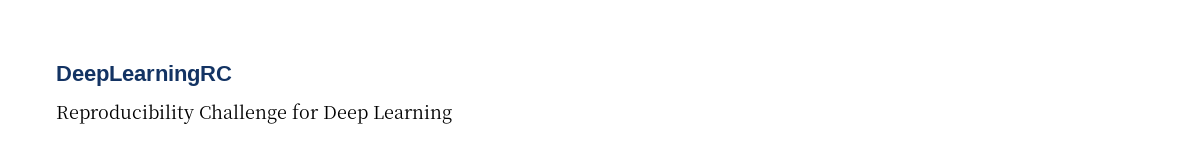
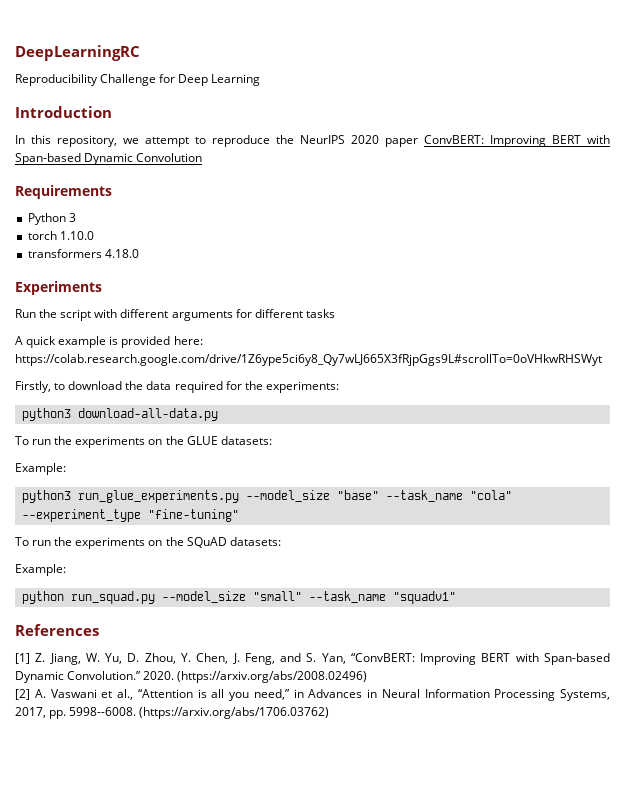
+ Introduction
+ In this repository, we attempt to reproduce the NeurIPS 2020 paper ConvBERT: Improving BERT with Span-based Dynamic Convolution
+ Requirements
+ Python 3
+ torch 1.10.0
+ transformers 4.18.0
+ Experiments
+ Run the script with different arguments for different tasks
+ A quick example is provided here: https://colab.research.google.com/drive/1Z6ype5ci6y8_Qy7wLJ665X3fRjpGgs9L#scrollTo=0oVHkwRHSWyt
+ Firstly, to download the data required for the experiments:
+ python3 download-all-data.py
+ To run the experiments on the GLUE datasets:
+ Example:
+ python3 run_glue_experiments.py --model_size "base" --task_name "cola" --experiment_type "fine-tuning"
+ To run the experiments on the SQuAD datasets:
+ Example:
+ python run_squad.py --model_size "small" --task_name "squadv1"
+ References
+ [1] Z. Jiang, W. Yu, D. Zhou, Y. Chen, J. Feng, and S. Yan, “ConvBERT: Improving BERT with Span-based Dynamic Convolution.” 2020. (https://arxiv.org/abs/2008.02496)
+ [2] A. Vaswani et al., “Attention is all you need,” in Advances in Neural Information Processing Systems, 2017, pp. 5998--6008. (https://arxiv.org/abs/1706.03762)

